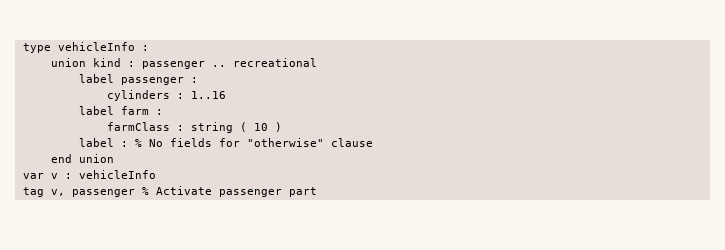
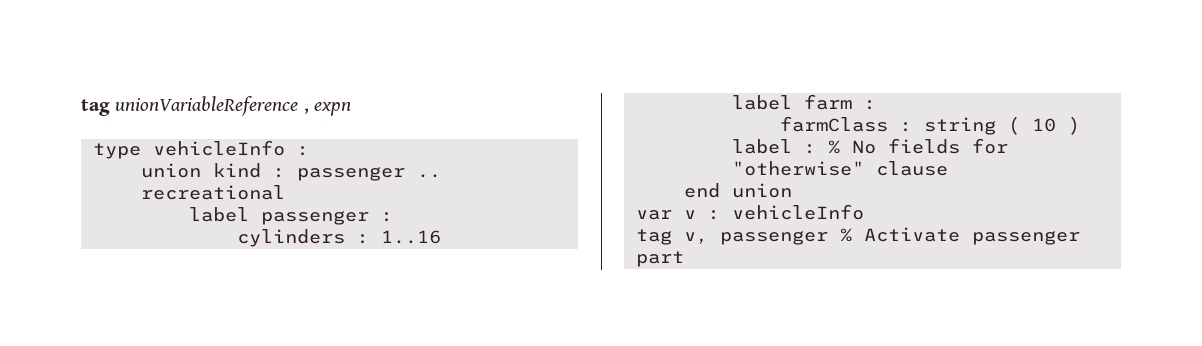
+ tag unionVariableReference , expn

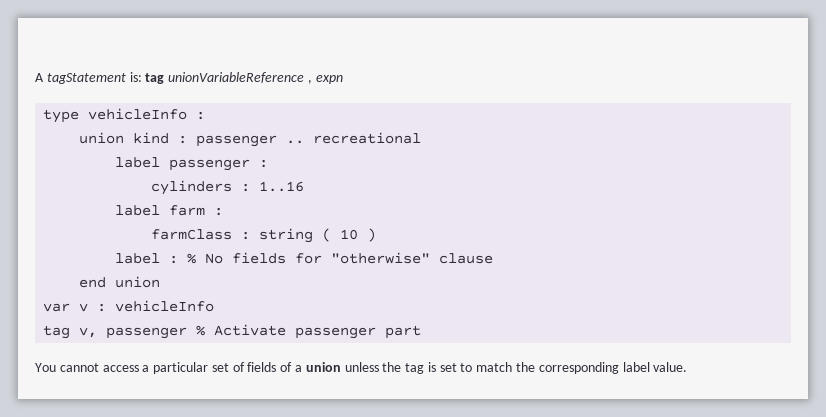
- tag unionVariableReference , expn
+ A tagStatement is: tag unionVariableReference , expn
+ You cannot access a particular set of fields of a union unless the tag is set to match the corresponding label value.

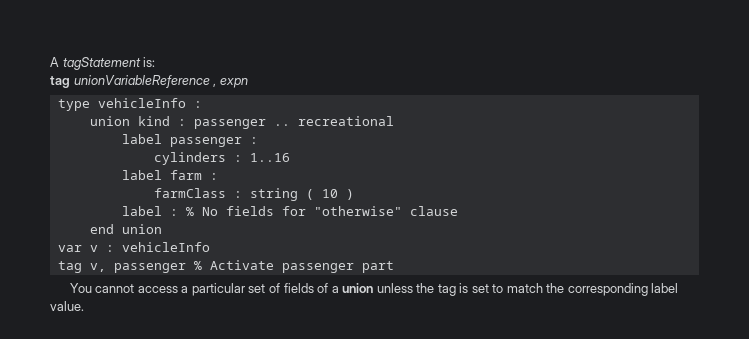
- A tagStatement is: tag unionVariableReference , expn
+ A tagStatement is:
+ tag unionVariableReference , expn

